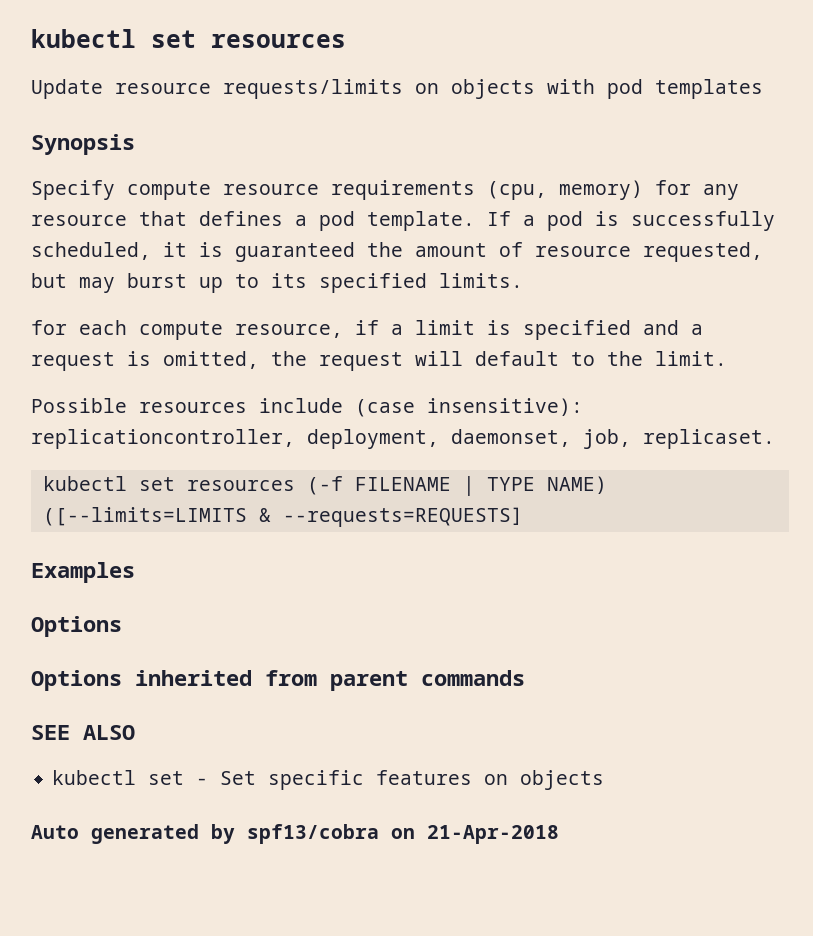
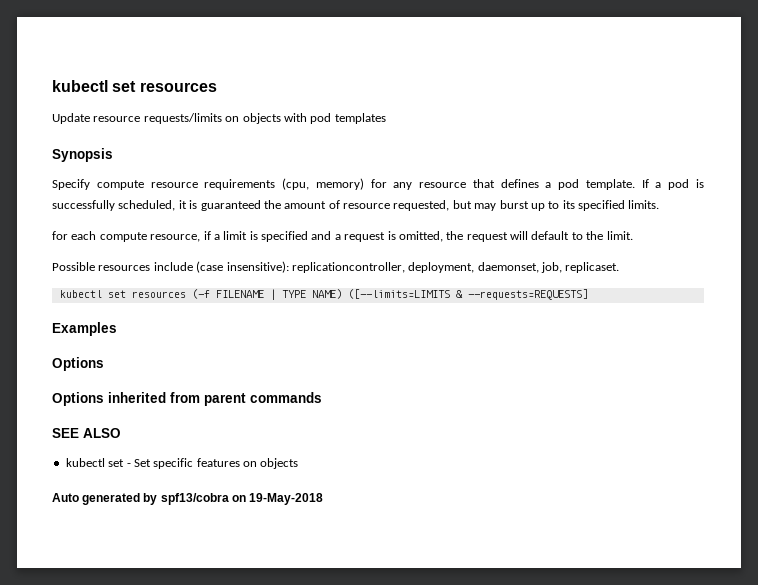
- Auto generated by spf13/cobra on 21-Apr-2018
+ Auto generated by spf13/cobra on 19-May-2018

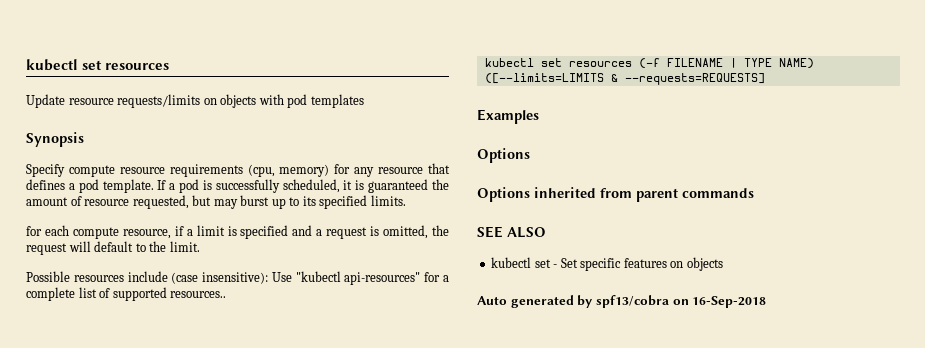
- Possible resources include (case insensitive): replicationcontroller, deployment, daemonset, job, replicaset.
+ Possible resources include (case insensitive): Use "kubectl api-resources" for a complete list of supported resources..
- Auto generated by spf13/cobra on 19-May-2018
+ Auto generated by spf13/cobra on 16-Sep-2018

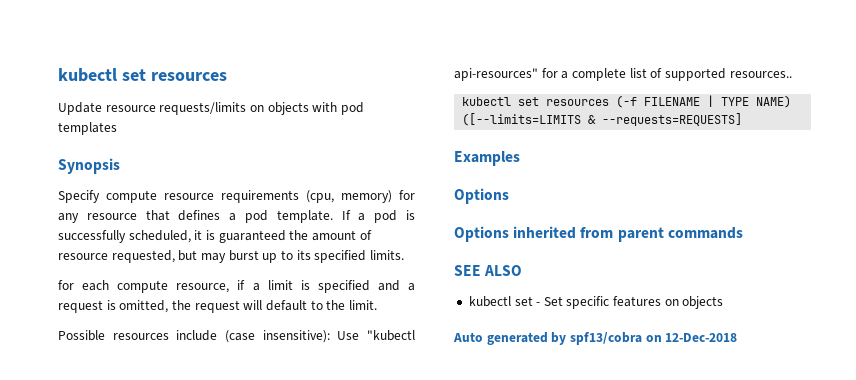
- Auto generated by spf13/cobra on 16-Sep-2018
+ Auto generated by spf13/cobra on 12-Dec-2018

